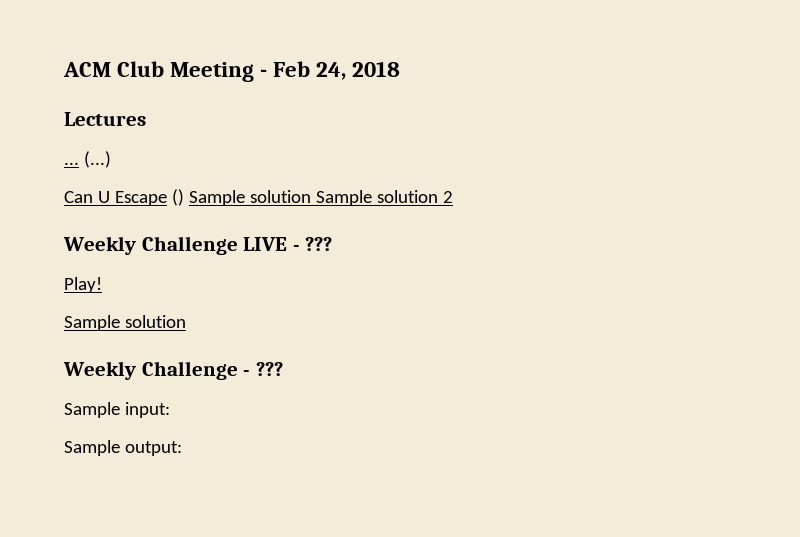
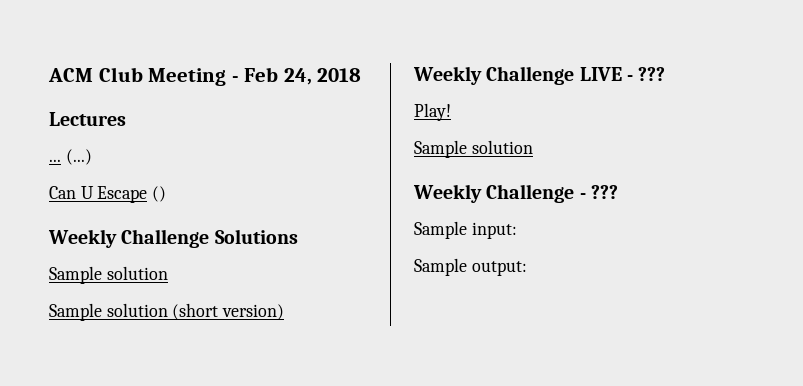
- Can U Escape () Sample solution Sample solution 2
+ Can U Escape ()
+ Weekly Challenge Solutions
+ Sample solution
+ Sample solution (short version)

